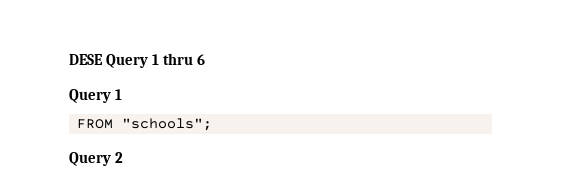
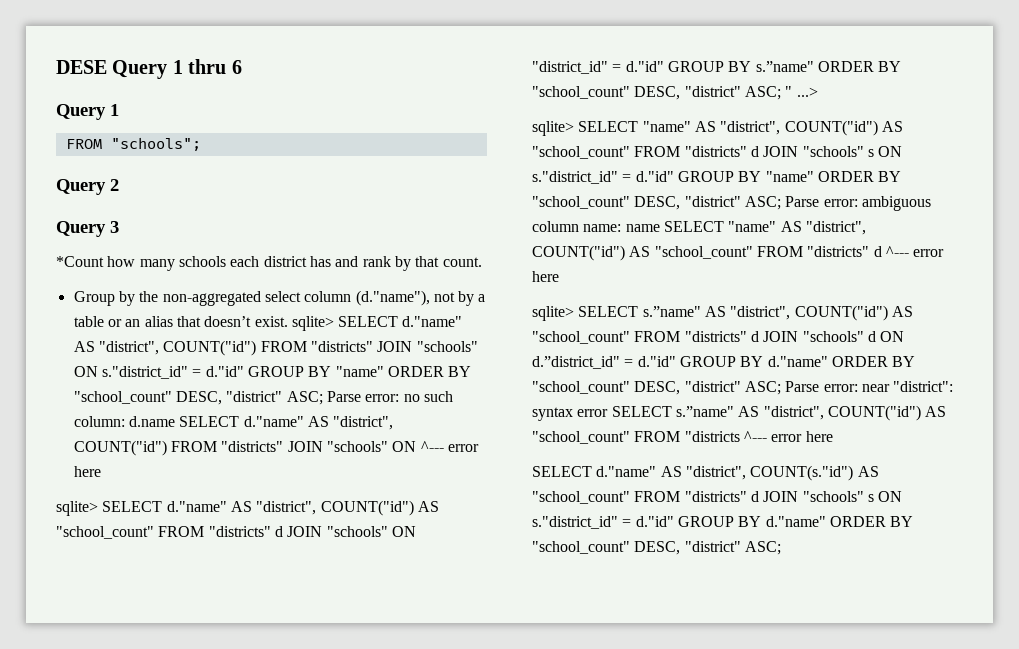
+ Query 3
+ *Count how many schools each district has and rank by that count.
+ Group by the non-aggregated select column (d."name"), not by a table or an alias that doesn’t exist. sqlite> SELECT d."name" AS "district", COUNT("id") FROM "districts" JOIN "schools" ON s."district_id" = d."id" GROUP BY "name" ORDER BY "school_count" DESC, "district" ASC; Parse error: no such column: d.name SELECT d."name" AS "district", COUNT("id") FROM "districts" JOIN "schools" ON ^--- error here
+ sqlite> SELECT d."name" AS "district", COUNT("id") AS "school_count" FROM "districts" d JOIN "schools" ON "district_id" = d."id" GROUP BY s.”name" ORDER BY "school_count" DESC, "district" ASC; " ...>
+ sqlite> SELECT "name" AS "district", COUNT("id") AS "school_count" FROM "districts" d JOIN "schools" s ON s."district_id" = d."id" GROUP BY "name" ORDER BY "school_count" DESC, "district" ASC; Parse error: ambiguous column name: name SELECT "name" AS "district", COUNT("id") AS "school_count" FROM "districts" d ^--- error here
+ sqlite> SELECT s.”name" AS "district", COUNT("id") AS "school_count" FROM "districts" d JOIN "schools" d ON d.”district_id" = d."id" GROUP BY d."name" ORDER BY "school_count" DESC, "district" ASC; Parse error: near "district": syntax error SELECT s.”name" AS "district", COUNT("id") AS "school_count" FROM "districts ^--- error here
+ SELECT d."name" AS "district", COUNT(s."id") AS "school_count" FROM "districts" d JOIN "schools" s ON s."district_id" = d."id" GROUP BY d."name" ORDER BY "school_count" DESC, "district" ASC;

